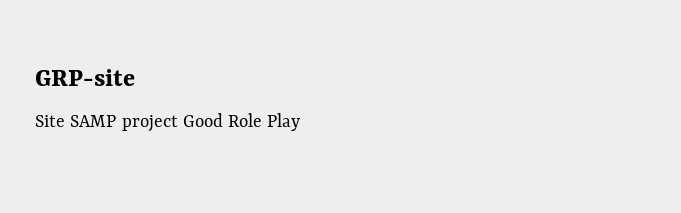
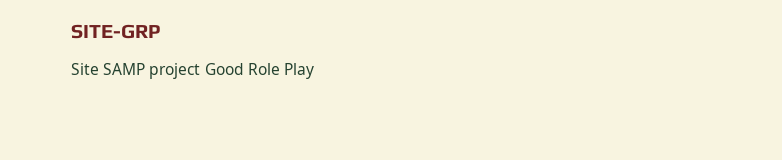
- GRP-site
+ SITE-GRP

